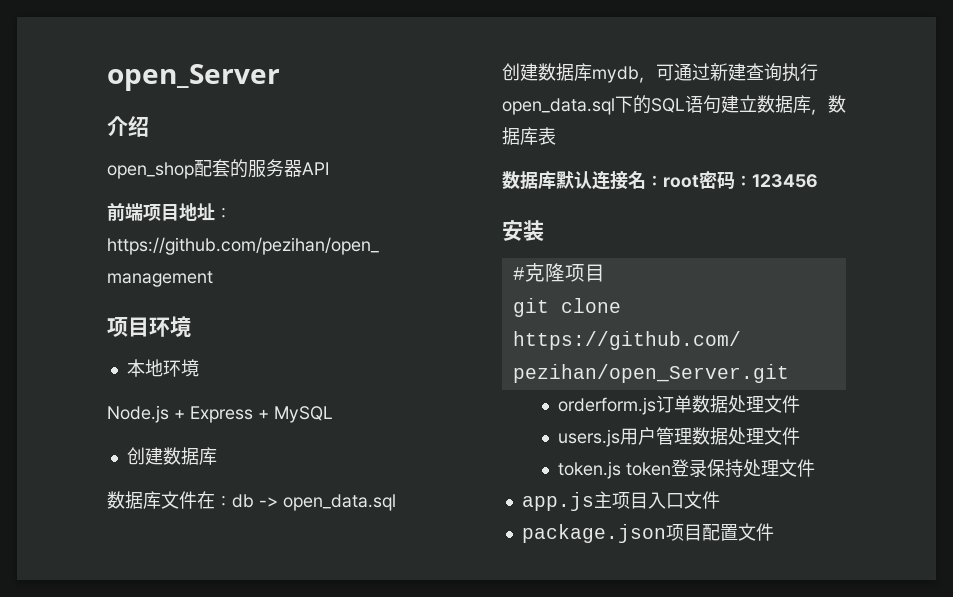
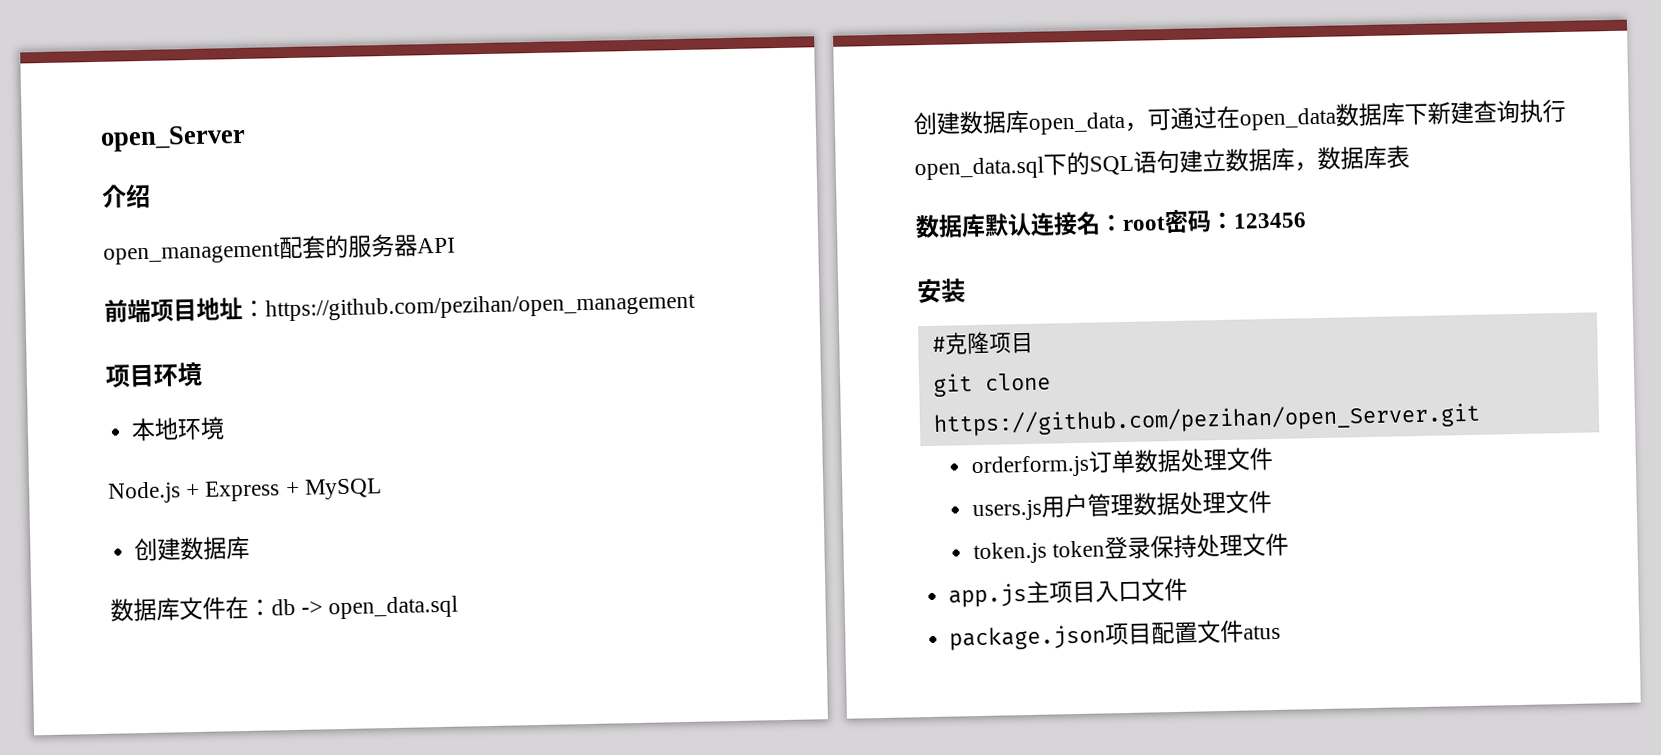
- open_shop配套的服务器API
+ open_management配套的服务器API
- 创建数据库mydb，可通过新建查询执行open_data.sql下的SQL语句建立数据库，数据库表
+ 创建数据库open_data，可通过在open_data数据库下新建查询执行open_data.sql下的SQL语句建立数据库，数据库表
- package.json项目配置文件
+ package.json项目配置文件atus

